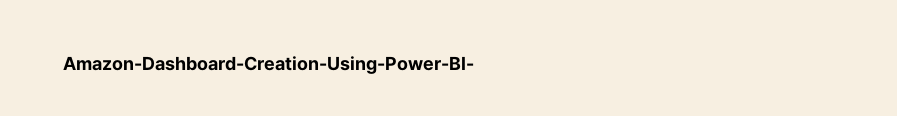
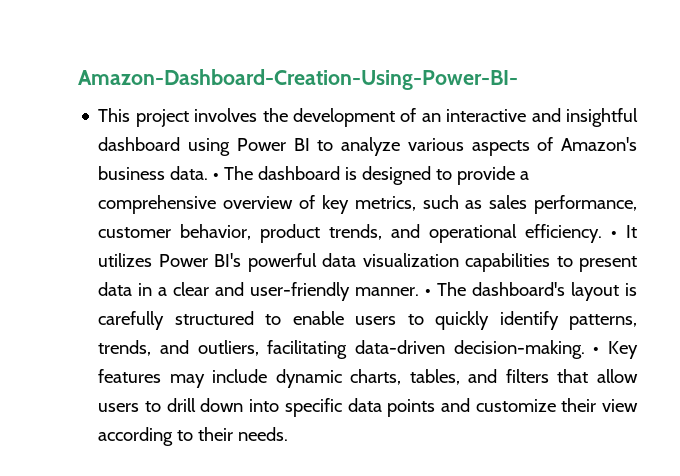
+ This project involves the development of an interactive and insightful dashboard using Power BI to analyze various aspects of Amazon's business data. • The dashboard is designed to provide a comprehensive overview of key metrics, such as sales performance, customer behavior, product trends, and operational efficiency. • It utilizes Power BI's powerful data visualization capabilities to present data in a clear and user-friendly manner. • The dashboard's layout is carefully structured to enable users to quickly identify patterns, trends, and outliers, facilitating data-driven decision-making. • Key features may include dynamic charts, tables, and filters that allow users to drill down into specific data points and customize their view according to their needs.

